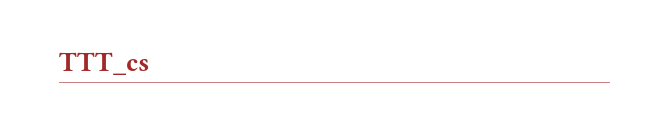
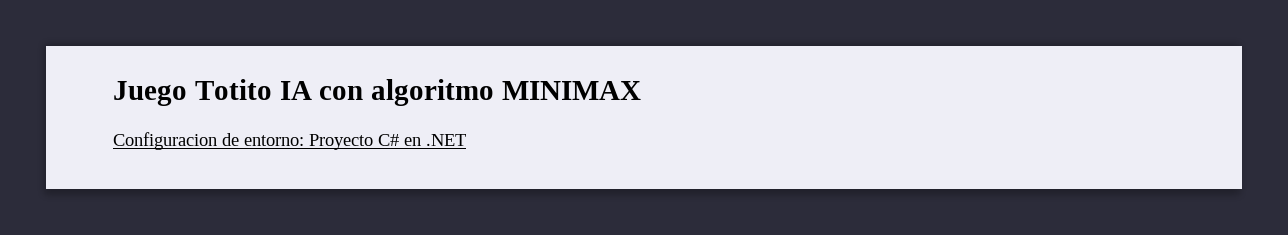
- TTT_cs
+ Juego Totito IA con algoritmo MINIMAX
+ Configuracion de entorno: Proyecto C# en .NET

